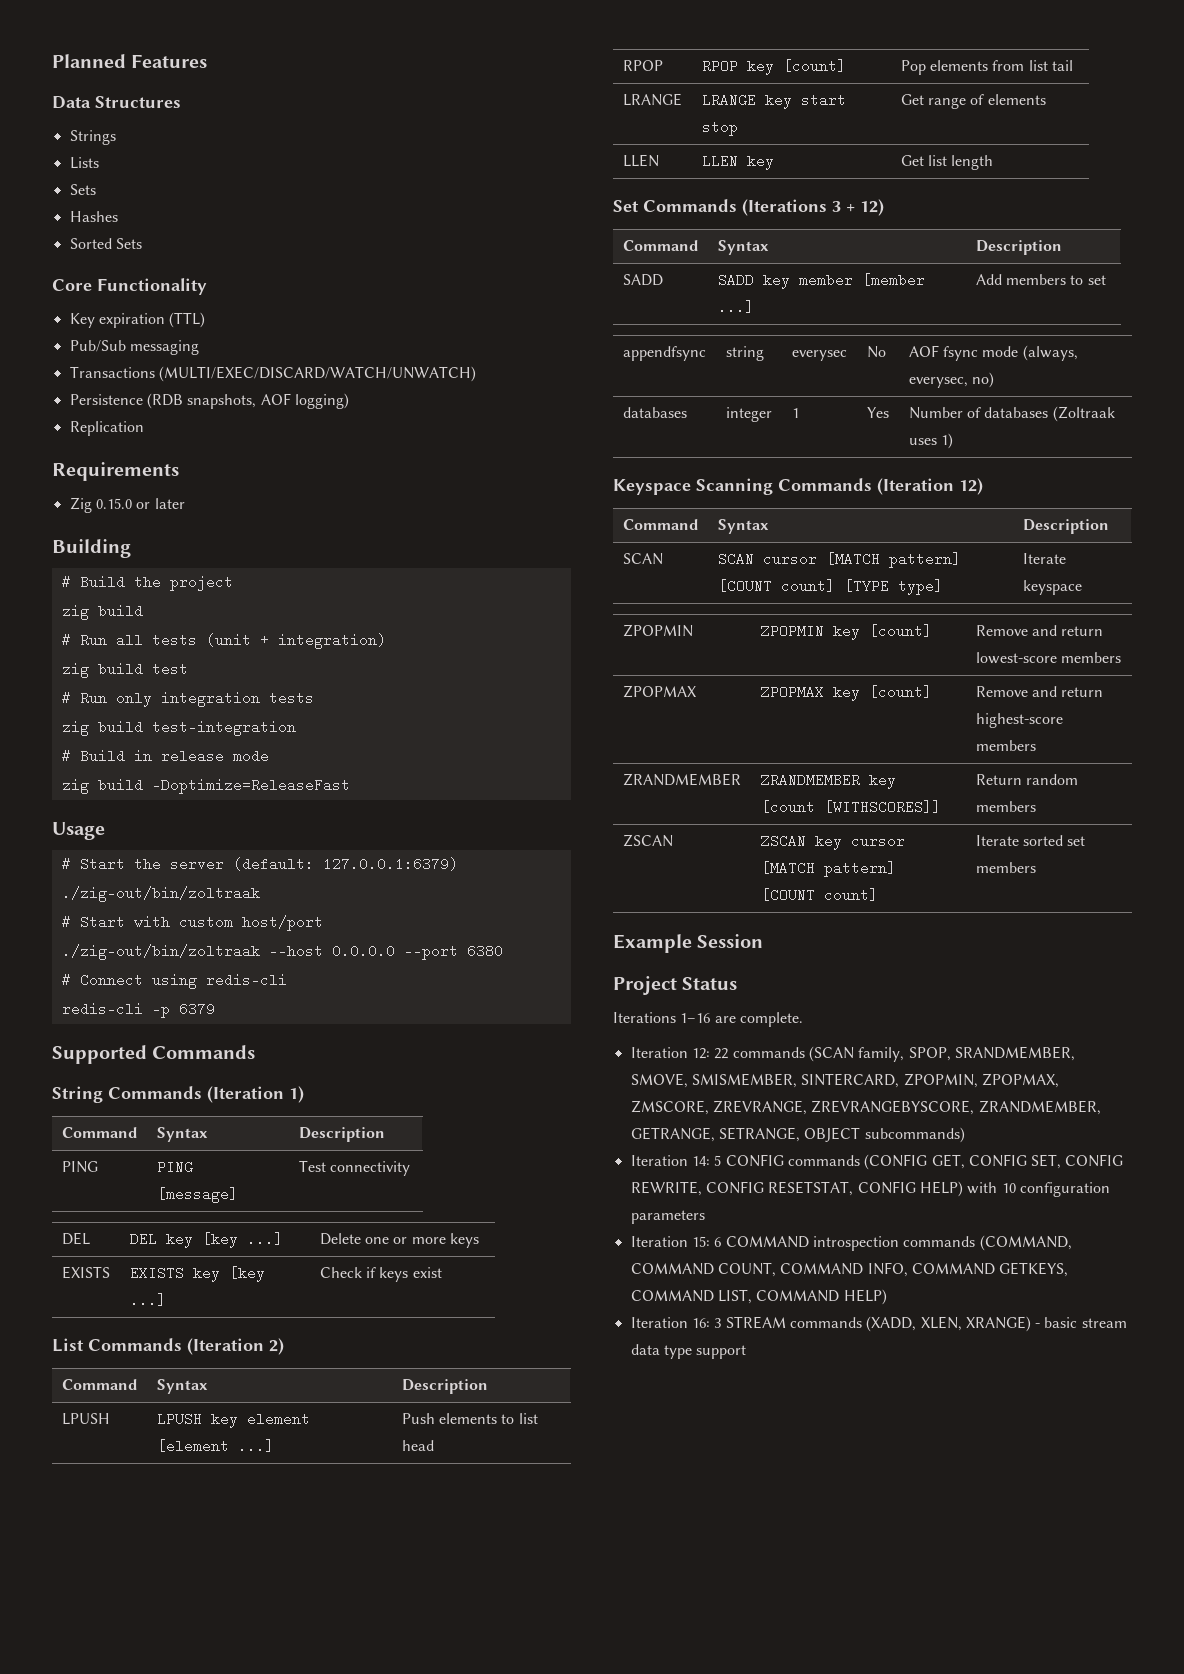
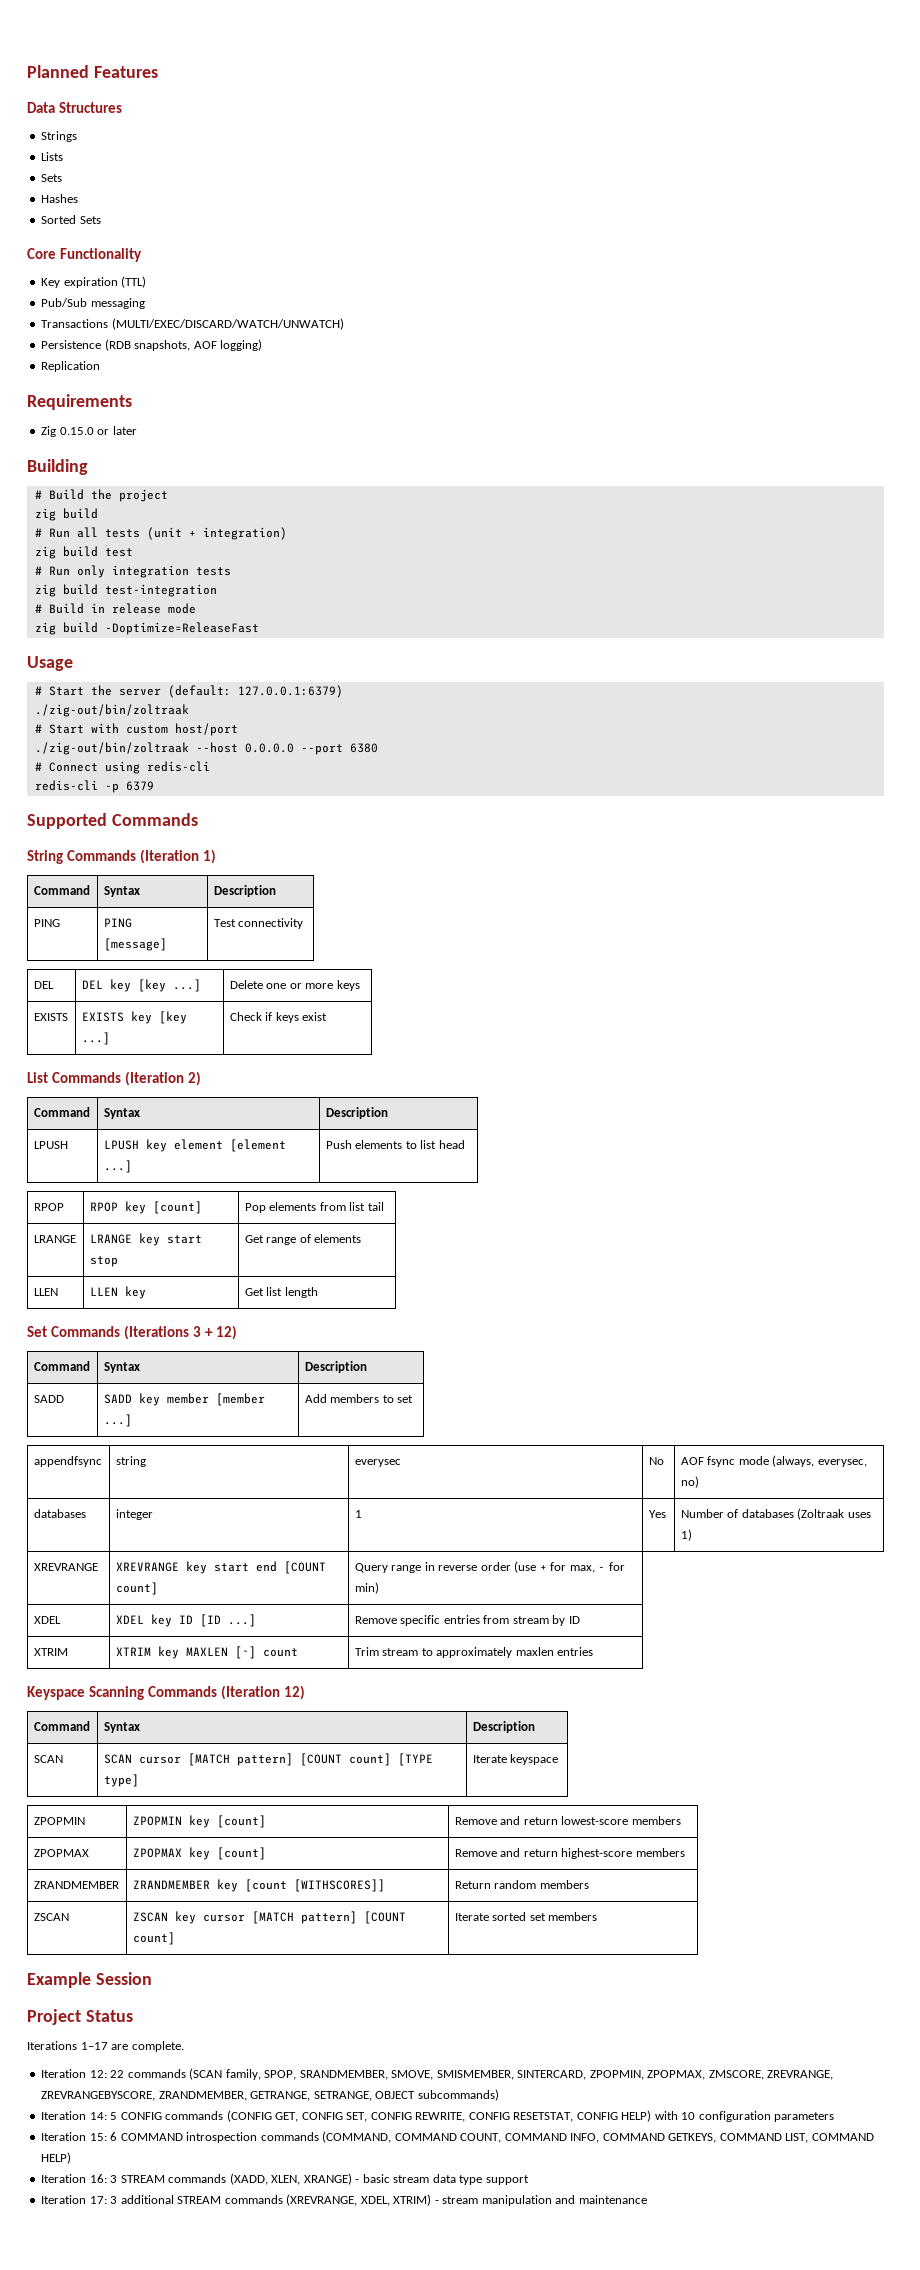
+ XREVRANGE | XREVRANGE key start end [COUNT count] | Query range in reverse order (use + for max, - for min)
+ XDEL | XDEL key ID [ID ...] | Remove specific entries from stream by ID
+ XTRIM | XTRIM key MAXLEN [~] count | Trim stream to approximately maxlen entries
- Iterations 1–16 are complete.
+ Iterations 1–17 are complete.
+ Iteration 17: 3 additional STREAM commands (XREVRANGE, XDEL, XTRIM) - stream manipulation and maintenance

